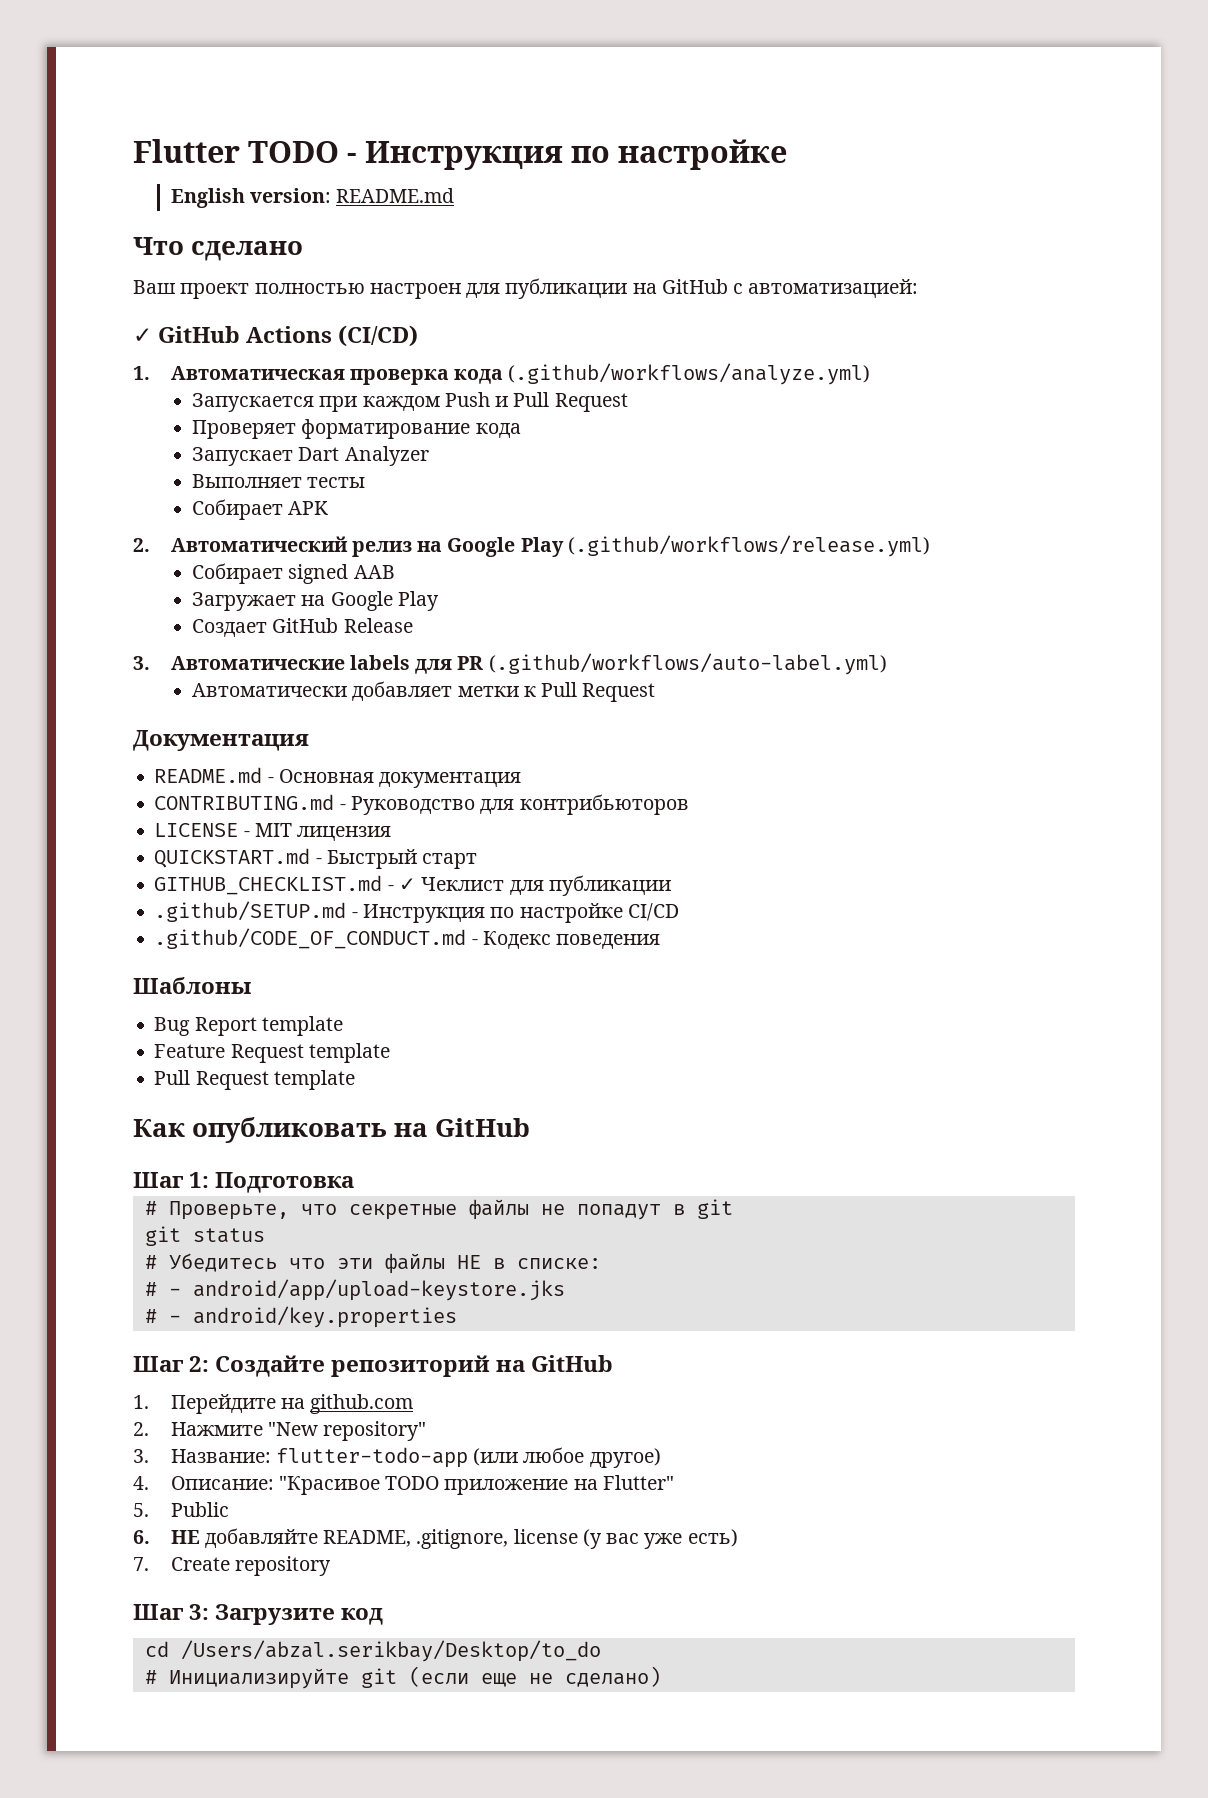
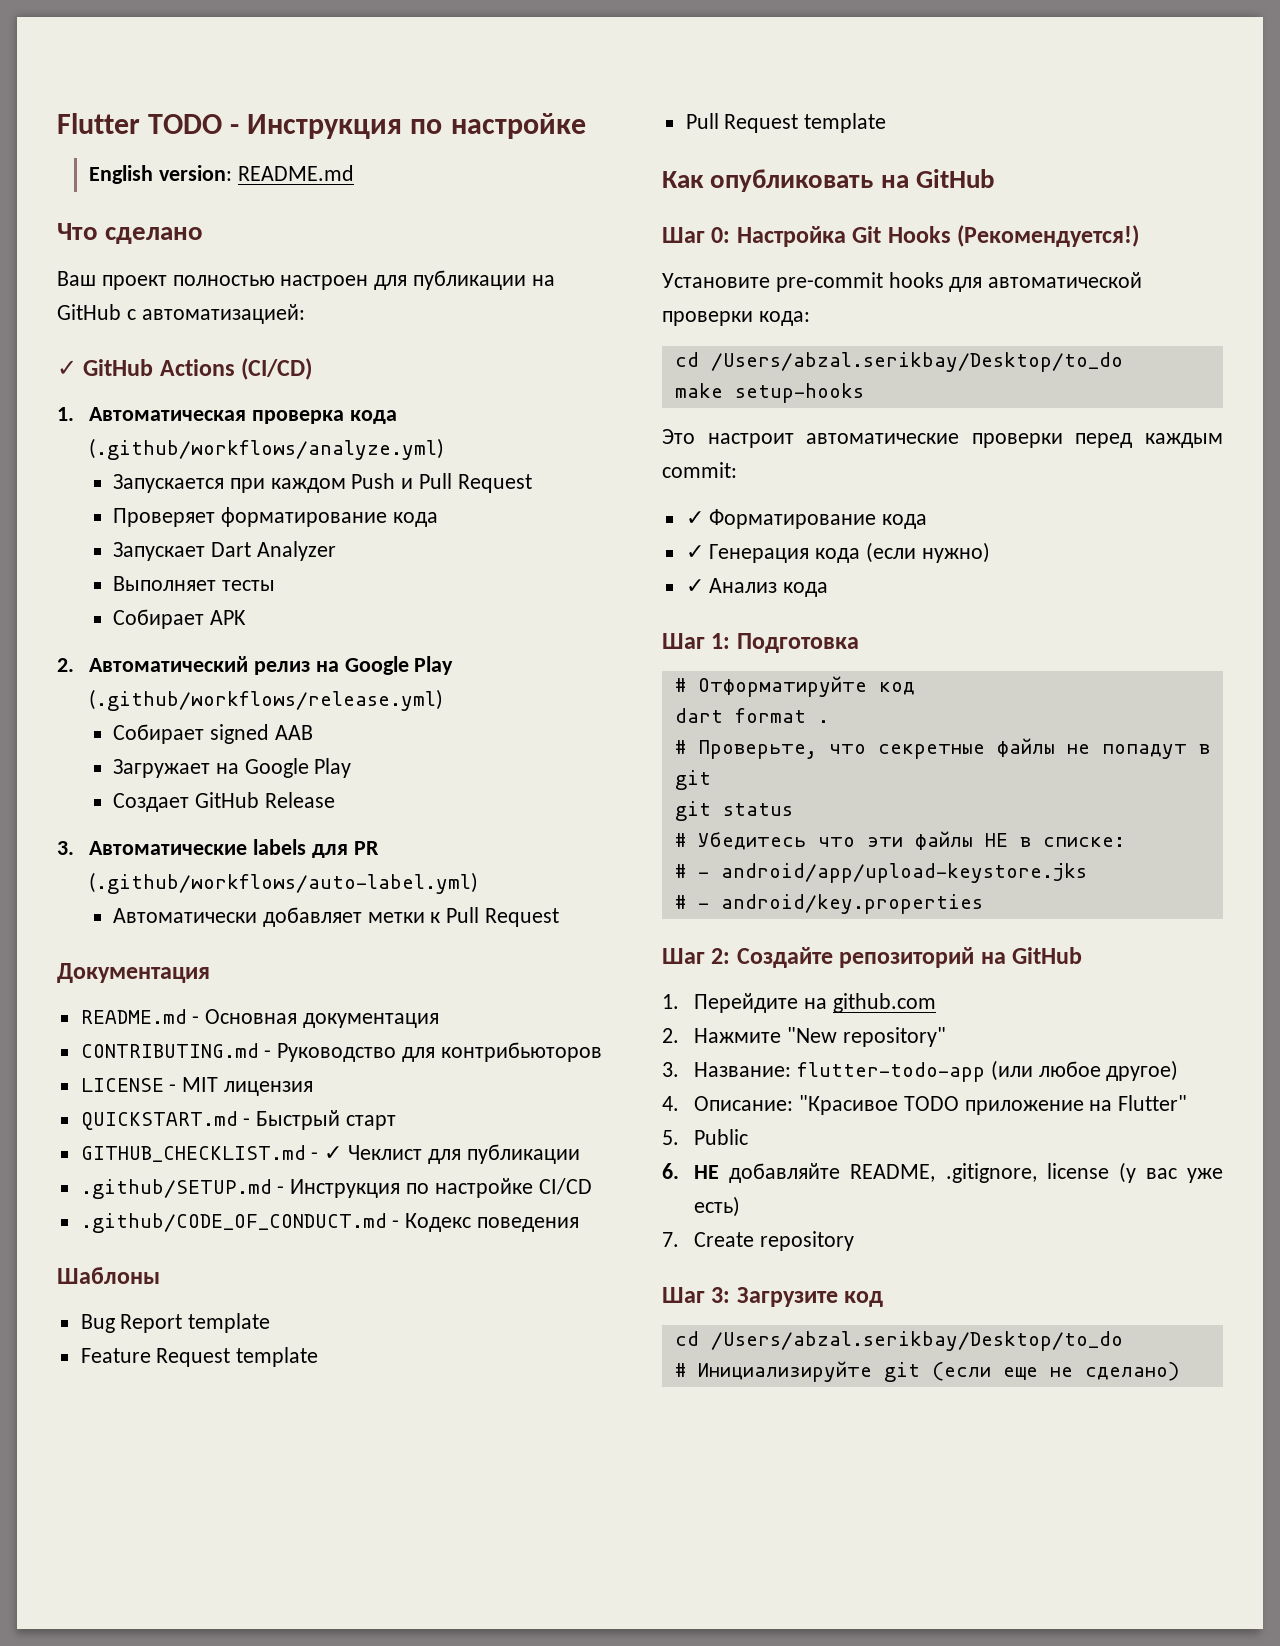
+ Шаг 0: Настройка Git Hooks (Рекомендуется!)
+ Установите pre-commit hooks для автоматической проверки кода:
+ cd /Users/abzal.serikbay/Desktop/to_do
+ make setup-hooks
+ Это настроит автоматические проверки перед каждым commit:
+ ✓ Форматирование кода
+ ✓ Генерация кода (если нужно)
+ ✓ Анализ кода
  Шаг 1: Подготовка
+ # Отформатируйте код
+ dart format .

